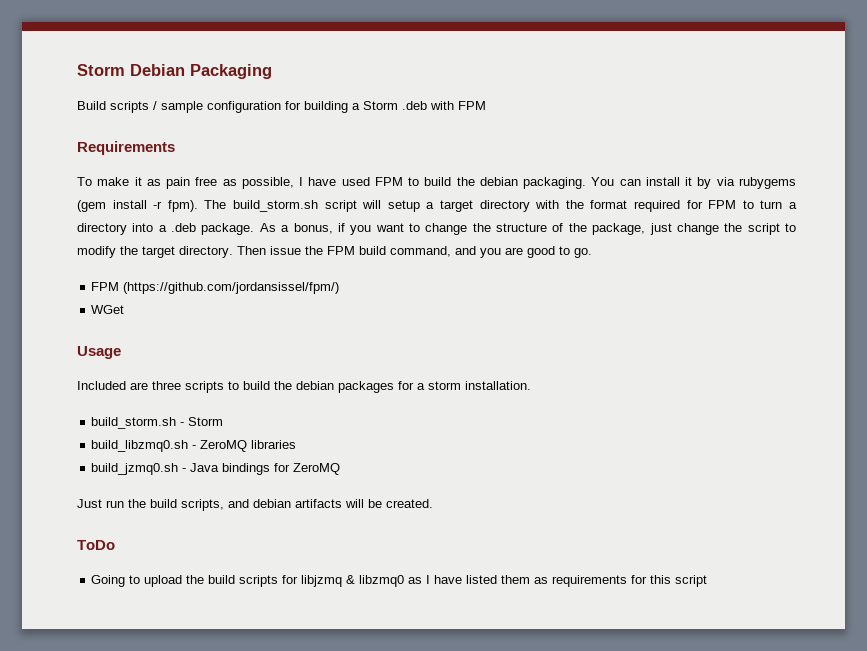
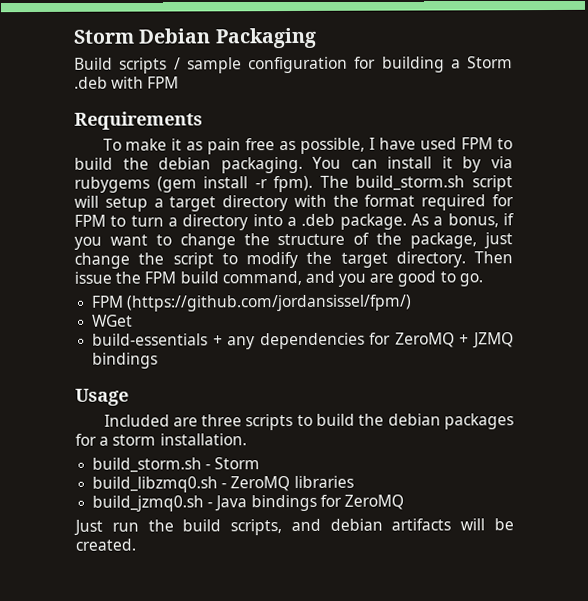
+ build-essentials + any dependencies for ZeroMQ + JZMQ bindings
- ToDo
- Going to upload the build scripts for libjzmq & libzmq0 as I have listed them as requirements for this script

